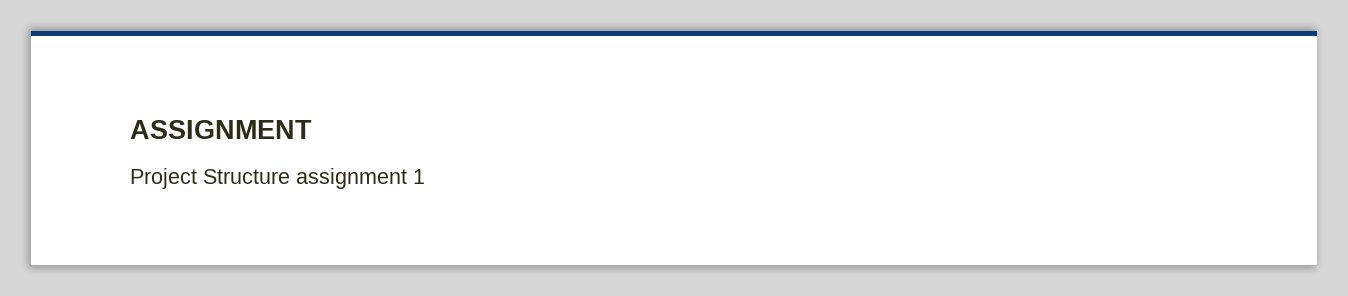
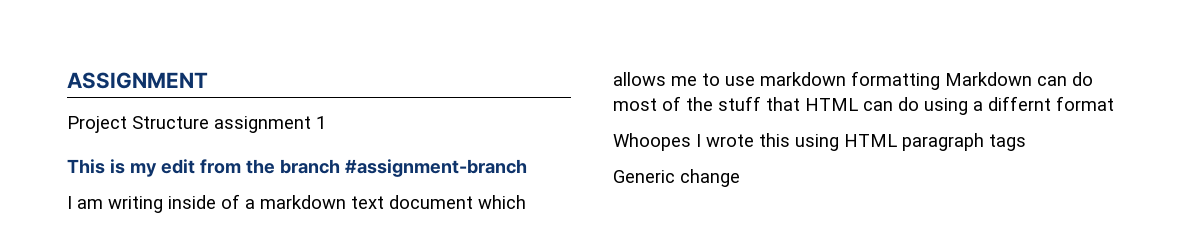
+ This is my edit from the branch #assignment-branch
+ I am writing inside of a markdown text document which allows me to use markdown formatting Markdown can do most of the stuff that HTML can do using a differnt format
+ Whoopes I wrote this using HTML paragraph tags
+ Generic change

